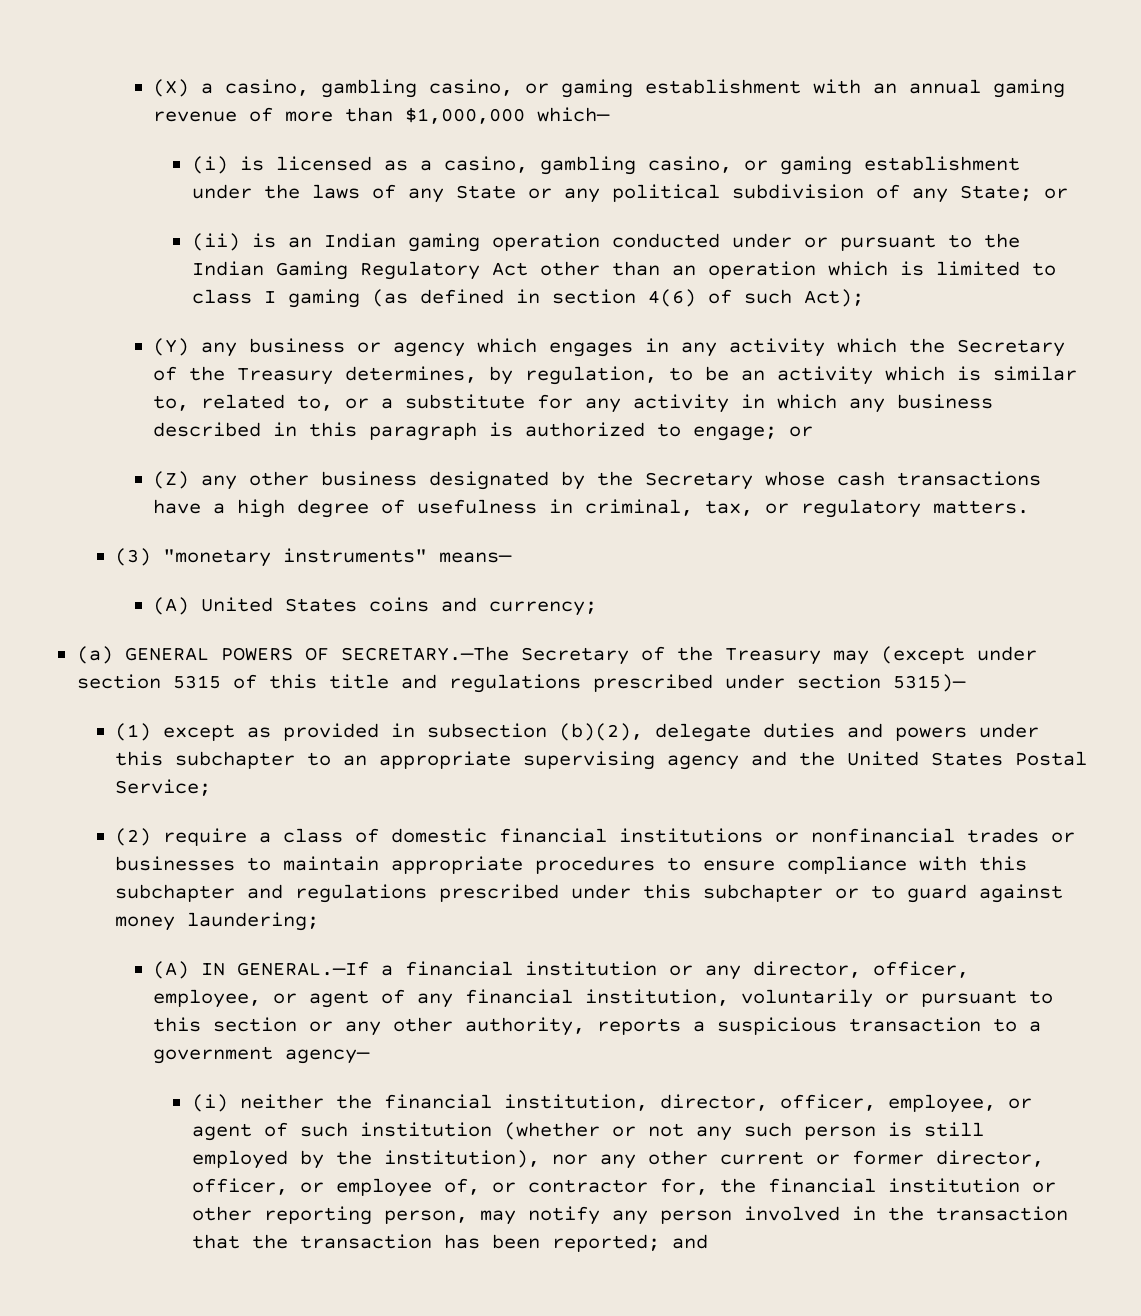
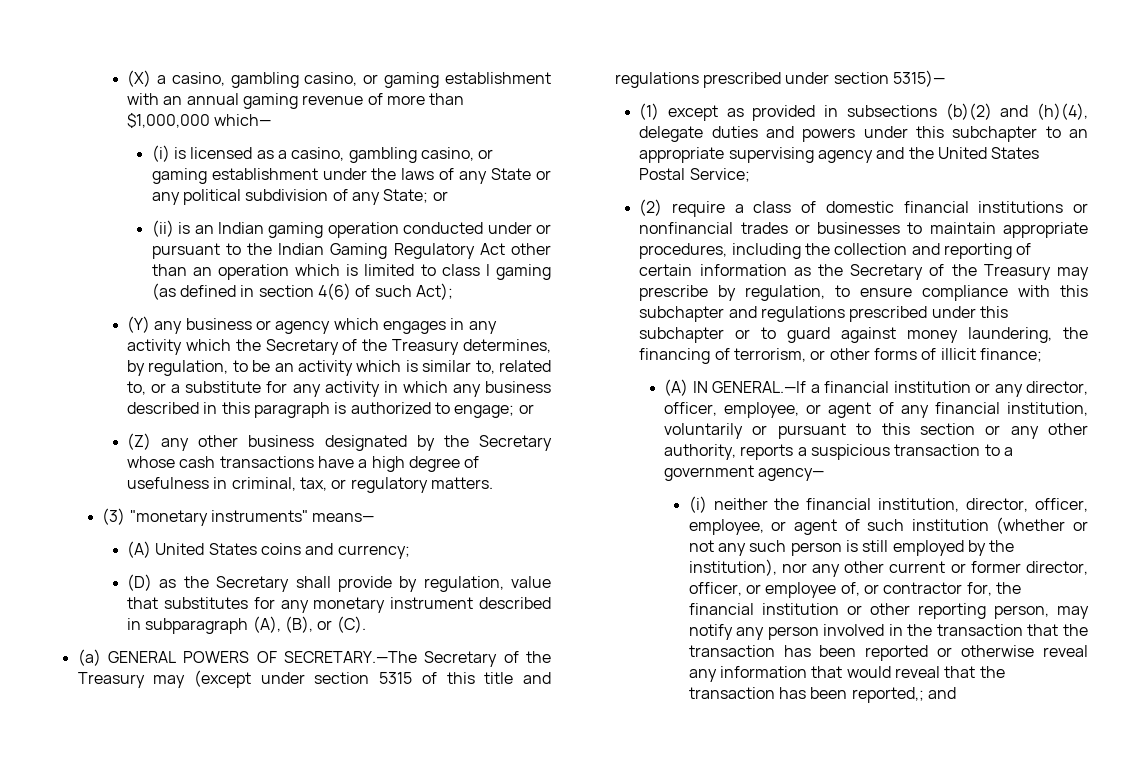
+ (D) as the Secretary shall provide by regulation, value that substitutes for any monetary instrument described in subparagraph (A), (B), or (C).
- (1) except as provided in subsection (b)(2), delegate duties and powers under this subchapter to an appropriate supervising agency and the United States Postal Service;
+ (1) except as provided in subsections (b)(2) and (h)(4), delegate duties and powers under this subchapter to an appropriate supervising agency and the United States Postal Service;
- (2) require a class of domestic financial institutions or nonfinancial trades or businesses to maintain appropriate procedures to ensure compliance with this subchapter and regulations prescribed under this subchapter or to guard against money laundering;
+ (2) require a class of domestic financial institutions or nonfinancial trades or businesses to maintain appropriate procedures, including the collection and reporting of certain information as the Secretary of the Treasury may prescribe by regulation, to ensure compliance with this subchapter and regulations prescribed under this subchapter or to guard against money laundering, the financing of terrorism, or other forms of illicit finance;
- (i) neither the financial institution, director, officer, employee, or agent of such institution (whether or not any such person is still employed by the institution), nor any other current or former director, officer, or employee of, or contractor for, the financial institution or other reporting person, may notify any person involved in the transaction that the transaction has been reported; and
+ (i) neither the financial institution, director, officer, employee, or agent of such institution (whether or not any such person is still employed by the institution), nor any other current or former director, officer, or employee of, or contractor for, the financial institution or other reporting person, may notify any person involved in the transaction that the transaction has been reported or otherwise reveal any information that would reveal that the transaction has been reported,; and

